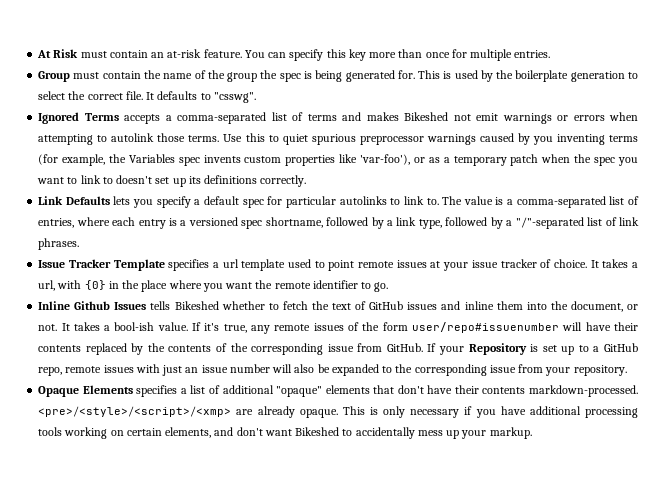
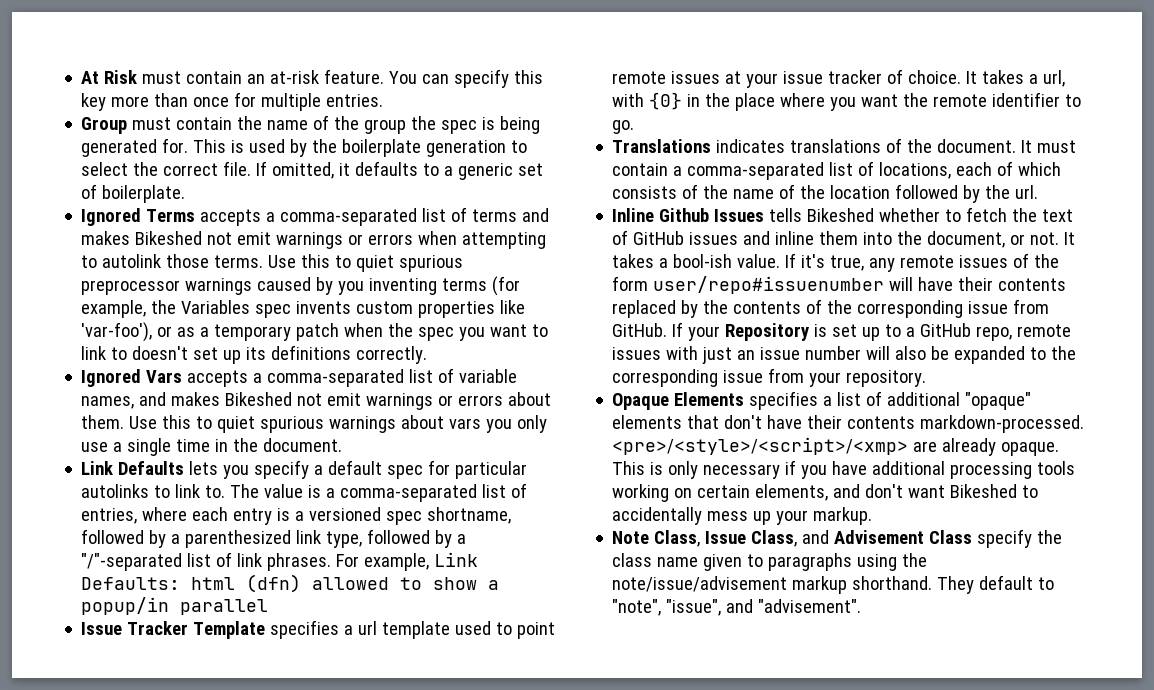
- It defaults to "csswg".
+ If omitted, it defaults to a generic set of boilerplate.
+ Ignored Vars accepts a comma-separated list of variable names, and makes Bikeshed not emit warnings or errors about them. Use this to quiet spurious warnings about vars you only use a single time in the document.
- The value is a comma-separated list of entries, where each entry is a versioned spec shortname, followed by a link type, followed by a "/"-separated list of link phrases.
+ The value is a comma-separated list of entries, where each entry is a versioned spec shortname, followed by a parenthesized link type, followed by a "/"-separated list of link phrases. For example, Link Defaults: html (dfn) allowed to show a popup/in parallel
+ Translations indicates translations of the document. It must contain a comma-separated list of locations, each of which consists of the name of the location followed by the url.
+ Note Class, Issue Class, and Advisement Class specify the class name given to paragraphs using the note/issue/advisement markup shorthand. They default to "note", "issue", and "advisement".

